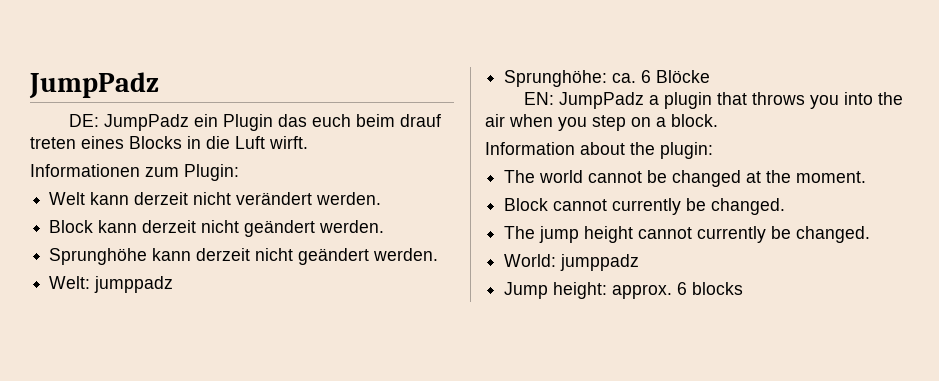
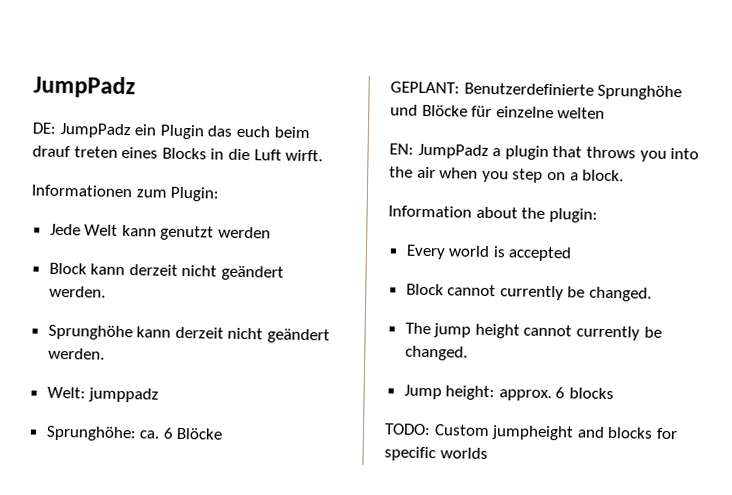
- Welt kann derzeit nicht verändert werden.
+ Jede Welt kann genutzt werden
+ GEPLANT: Benutzerdefinierte Sprunghöhe und Blöcke für einzelne welten
- The world cannot be changed at the moment.
+ Every world is accepted
- World: jumppadz
+ TODO: Custom jumpheight and blocks for specific worlds

